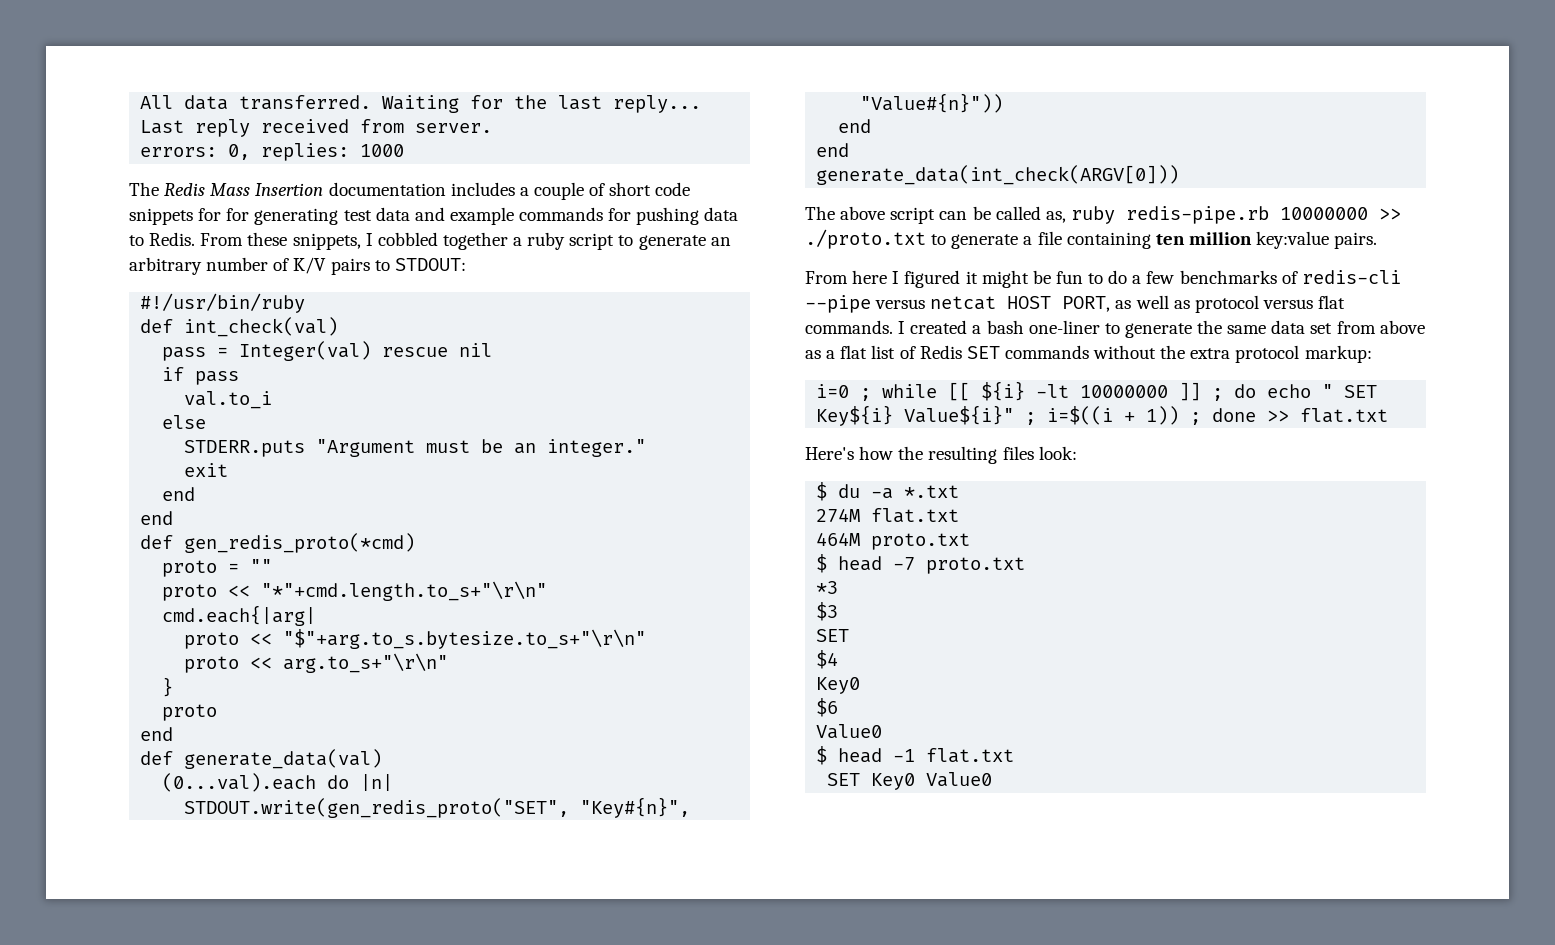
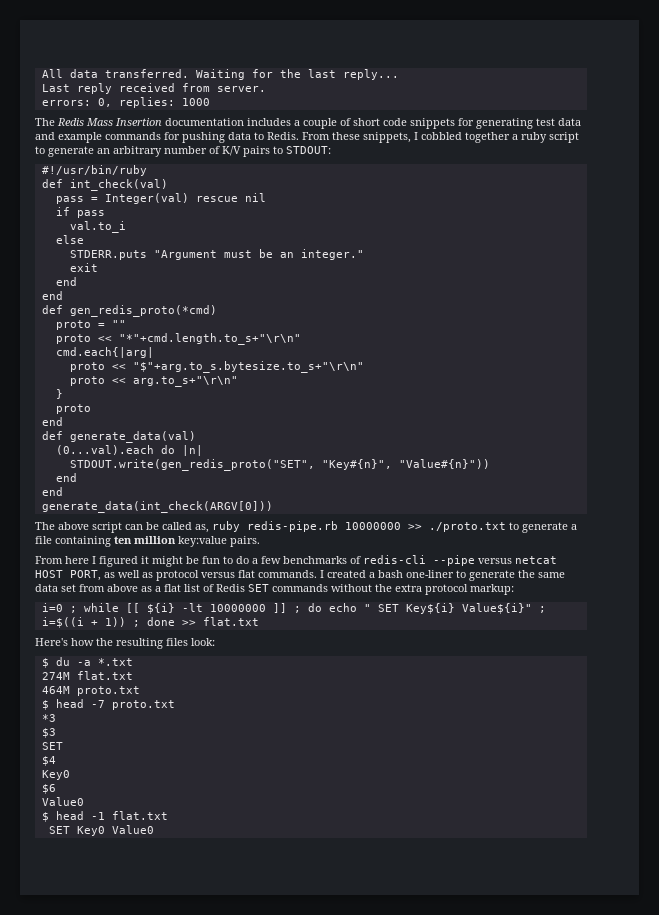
- The Redis Mass Insertion documentation includes a couple of short code snippets for for generating test data and example commands for pushing data to Redis.
+ The Redis Mass Insertion documentation includes a couple of short code snippets for generating test data and example commands for pushing data to Redis.

